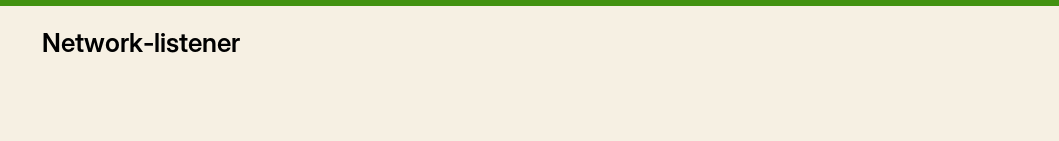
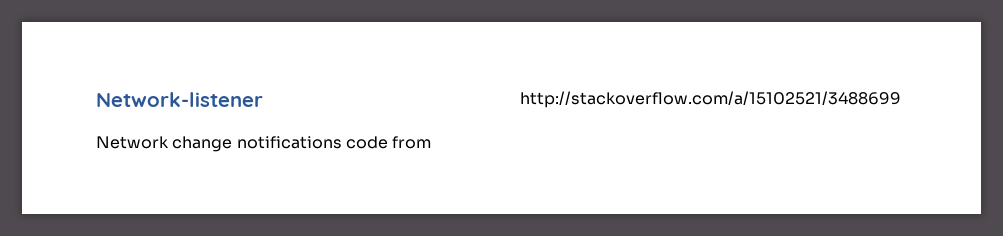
+ Network change notifications code from http://stackoverflow.com/a/15102521/3488699

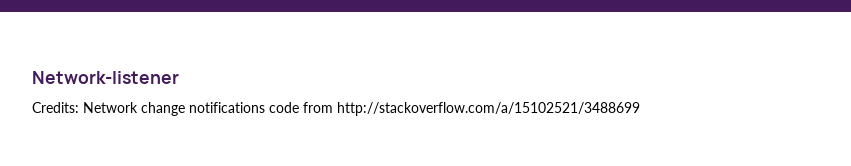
- Network change notifications code from http://stackoverflow.com/a/15102521/3488699
+ Credits: Network change notifications code from http://stackoverflow.com/a/15102521/3488699

